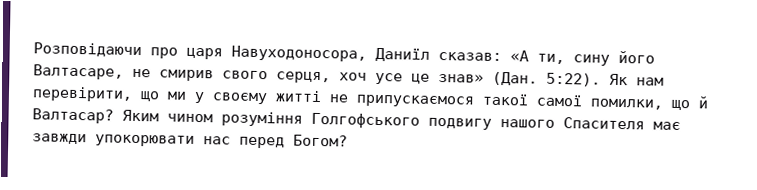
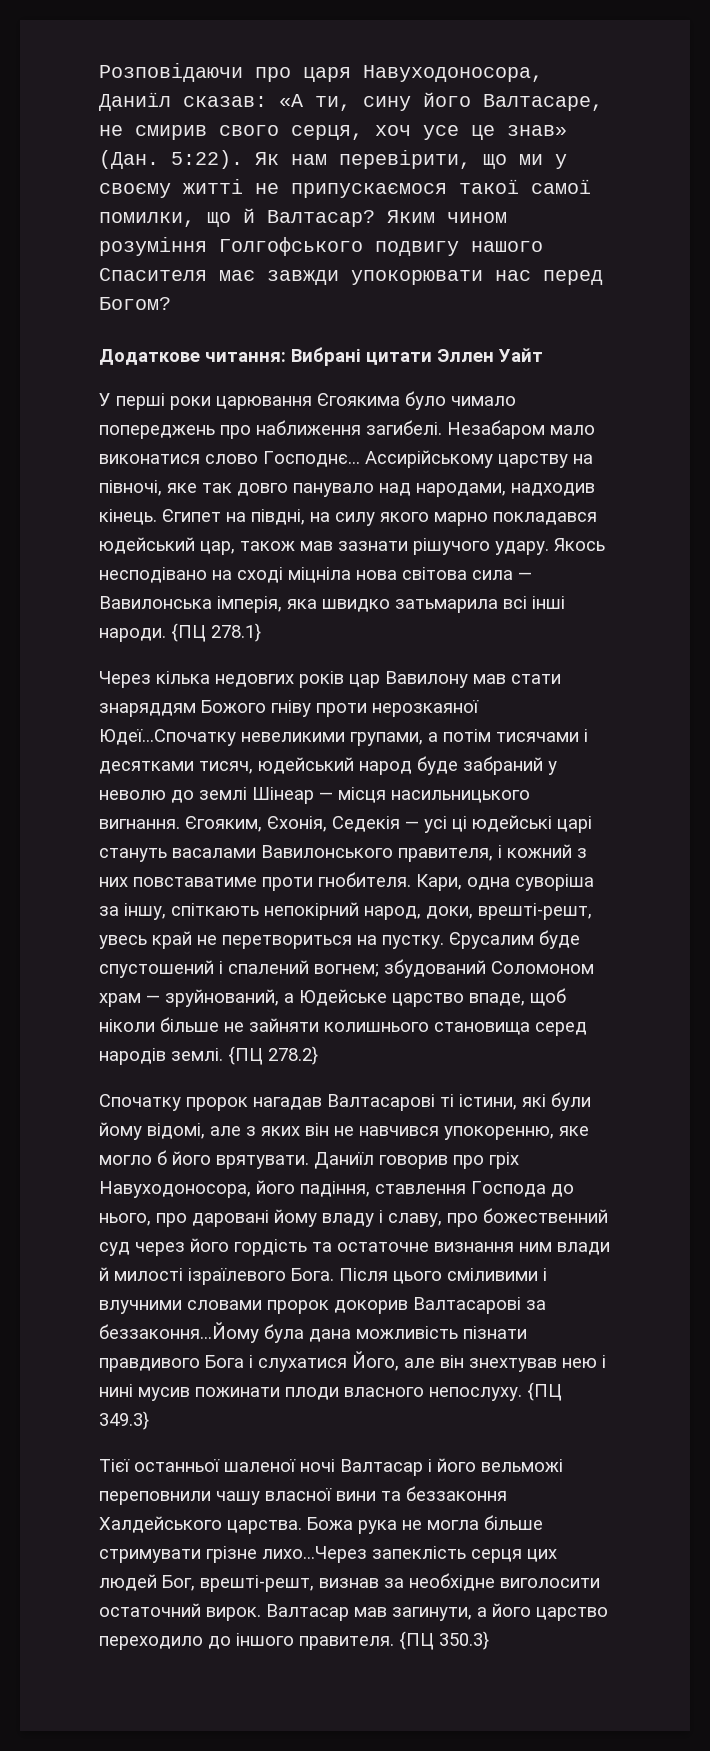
+ Додаткове читання: Вибрані цитати Эллен Уайт
+ У перші роки царювання Єгоякима було чимало попереджень про наближення загибелі. Незабаром мало виконатися слово Господнє... Ассирійському царству на півночі, яке так довго панувало над народами, надходив кінець. Єгипет на півдні, на силу якого марно покладався юдейський цар, також мав зазнати рішучого удару. Якось несподівано на сході міцніла нова світова сила — Вавилонська імперія, яка швидко затьмарила всі інші народи. {ПЦ 278.1}
+ Через кілька недовгих років цар Вавилону мав стати знаряддям Божого гніву проти нерозкаяної Юдеї...Спочатку невеликими групами, а потім тисячами і десятками тисяч, юдейський народ буде забраний у неволю до землі Шінеар — місця насильницького вигнання. Єгояким, Єхонія, Седекія — усі ці юдейські царі стануть васалами Вавилонського правителя, і кожний з них повставатиме проти гнобителя. Кари, одна суворіша за іншу, спіткають непокірний народ, доки, врешті-решт, увесь край не перетвориться на пустку. Єрусалим буде спустошений і спалений вогнем; збудований Соломоном храм — зруйнований, а Юдейське царство впаде, щоб ніколи більше не зайняти колишнього становища серед народів землі. {ПЦ 278.2}
+ Спочатку пророк нагадав Валтасарові ті істини, які були йому відомі, але з яких він не навчився упокоренню, яке могло б його врятувати. Даниїл говорив про гріх Навуходоносора, його падіння, ставлення Господа до нього, про даровані йому владу і славу, про божественний суд через його гордість та остаточне визнання ним влади й милості ізраїлевого Бога. Після цього сміливими і влучними словами пророк докорив Валтасарові за беззаконня...Йому була дана можливість пізнати правдивого Бога і слухатися Його, але він знехтував нею і нині мусив пожинати плоди власного непослуху. {ПЦ 349.3}
+ Тієї останньої шаленої ночі Валтасар і його вельможі переповнили чашу власної вини та беззаконня Халдейського царства. Божа рука не могла більше стримувати грізне лихо...Через запеклість серця цих людей Бог, врешті-решт, визнав за необхідне виголосити остаточний вирок. Валтасар мав загинути, а його царство переходило до іншого правителя. {ПЦ 350.3}

